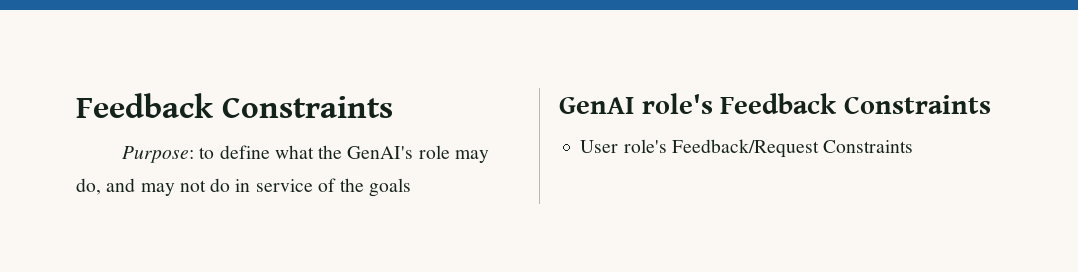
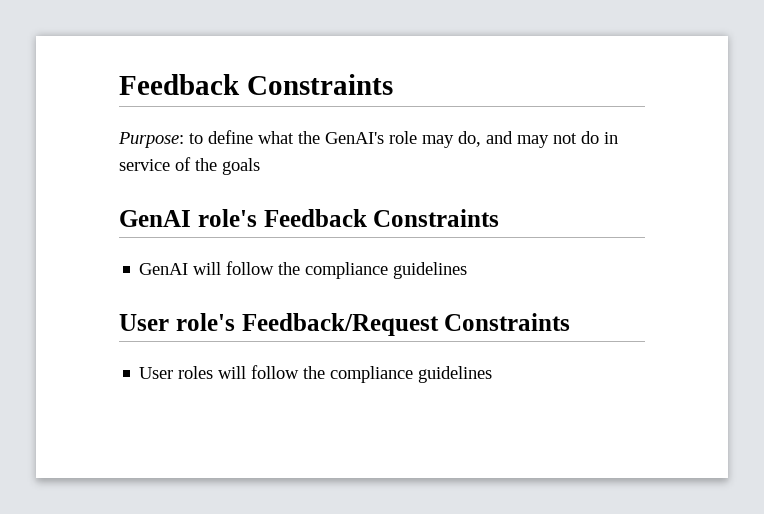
+ GenAI will follow the compliance guidelines
  User role's Feedback/Request Constraints
+ User roles will follow the compliance guidelines

